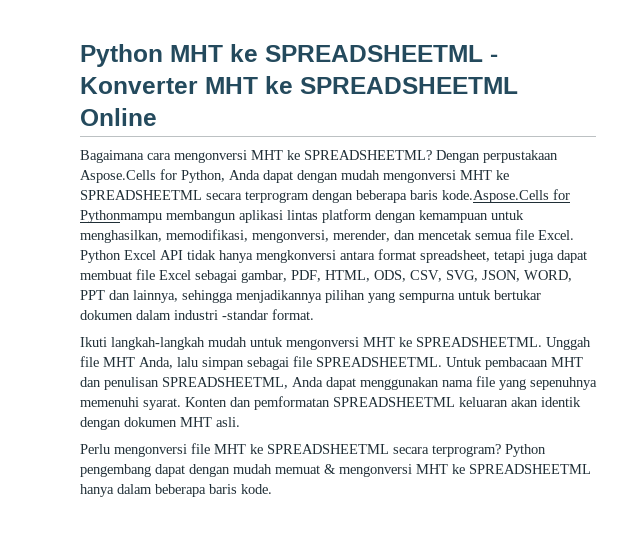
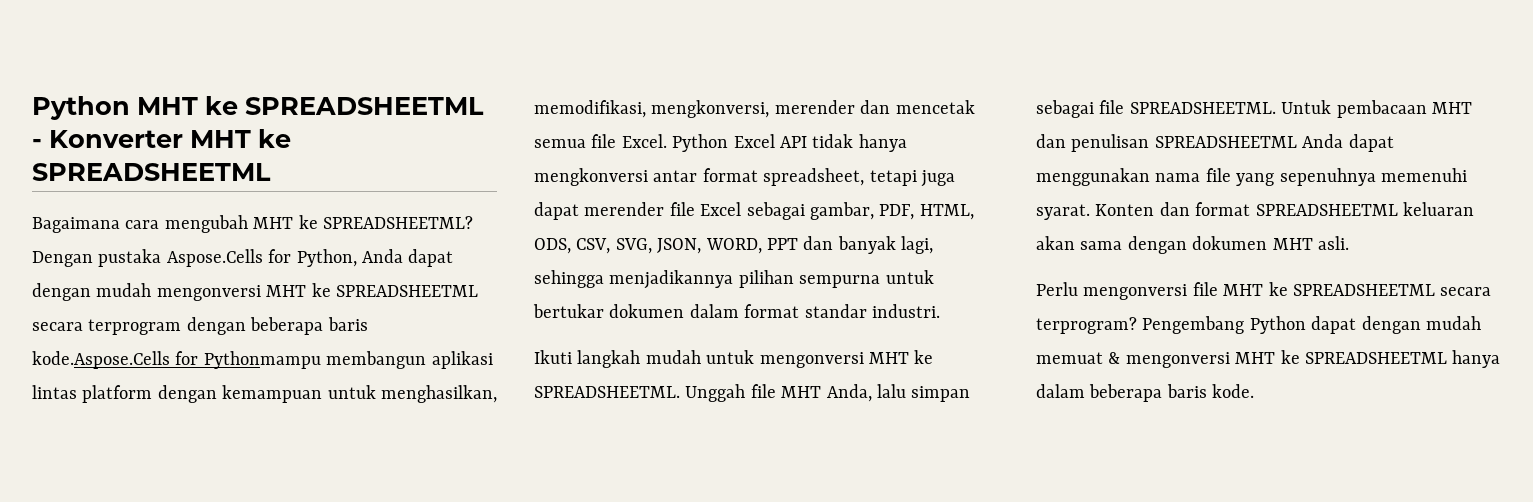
- Python MHT ke SPREADSHEETML - Konverter MHT ke SPREADSHEETML Online
+ Python MHT ke SPREADSHEETML - Konverter MHT ke SPREADSHEETML
- Bagaimana cara mengonversi MHT ke SPREADSHEETML?
+ Bagaimana cara mengubah MHT ke SPREADSHEETML?
- Dengan perpustakaan Aspose.Cells for Python, Anda dapat dengan mudah mengonversi MHT ke SPREADSHEETML secara terprogram dengan beberapa baris kode.Aspose.Cells for Pythonmampu membangun aplikasi lintas platform dengan kemampuan untuk menghasilkan, memodifikasi, mengonversi, merender, dan mencetak semua file Excel.
+ Dengan pustaka Aspose.Cells for Python, Anda dapat dengan mudah mengonversi MHT ke SPREADSHEETML secara terprogram dengan beberapa baris kode.Aspose.Cells for Pythonmampu membangun aplikasi lintas platform dengan kemampuan untuk menghasilkan, memodifikasi, mengkonversi, merender dan mencetak semua file Excel.
- Python Excel API tidak hanya mengkonversi antara format spreadsheet, tetapi juga dapat membuat file Excel sebagai gambar, PDF, HTML, ODS, CSV, SVG, JSON, WORD, PPT dan lainnya, sehingga menjadikannya pilihan yang sempurna untuk bertukar dokumen dalam industri -standar format.
+ Python Excel API tidak hanya mengkonversi antar format spreadsheet, tetapi juga dapat merender file Excel sebagai gambar, PDF, HTML, ODS, CSV, SVG, JSON, WORD, PPT dan banyak lagi, sehingga menjadikannya pilihan sempurna untuk bertukar dokumen dalam format standar industri.
- Ikuti langkah-langkah mudah untuk mengonversi MHT ke SPREADSHEETML.
+ Ikuti langkah mudah untuk mengonversi MHT ke SPREADSHEETML.
- Untuk pembacaan MHT dan penulisan SPREADSHEETML, Anda dapat menggunakan nama file yang sepenuhnya memenuhi syarat.
+ Untuk pembacaan MHT dan penulisan SPREADSHEETML Anda dapat menggunakan nama file yang sepenuhnya memenuhi syarat.
- Konten dan pemformatan SPREADSHEETML keluaran akan identik dengan dokumen MHT asli.
+ Konten dan format SPREADSHEETML keluaran akan sama dengan dokumen MHT asli.
- Python pengembang dapat dengan mudah memuat & mengonversi MHT ke SPREADSHEETML hanya dalam beberapa baris kode.
+ Pengembang Python dapat dengan mudah memuat & mengonversi MHT ke SPREADSHEETML hanya dalam beberapa baris kode.

